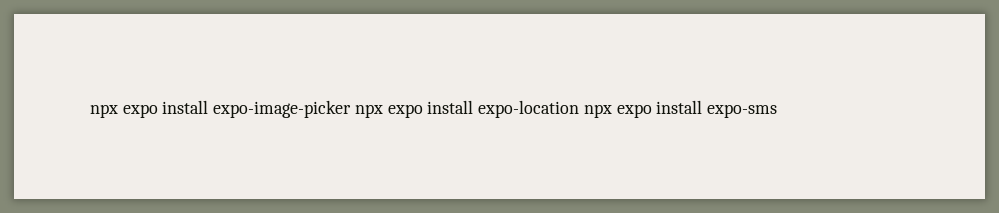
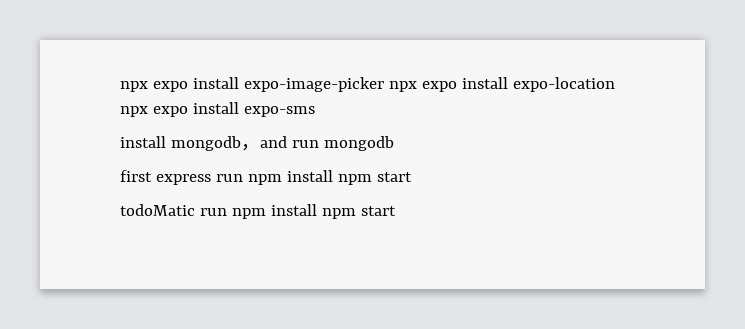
+ install mongodb，and run mongodb
+ first express run npm install npm start
+ todoMatic run npm install npm start

